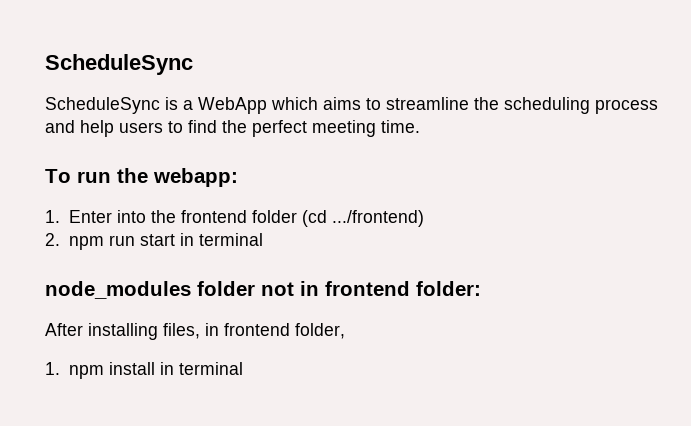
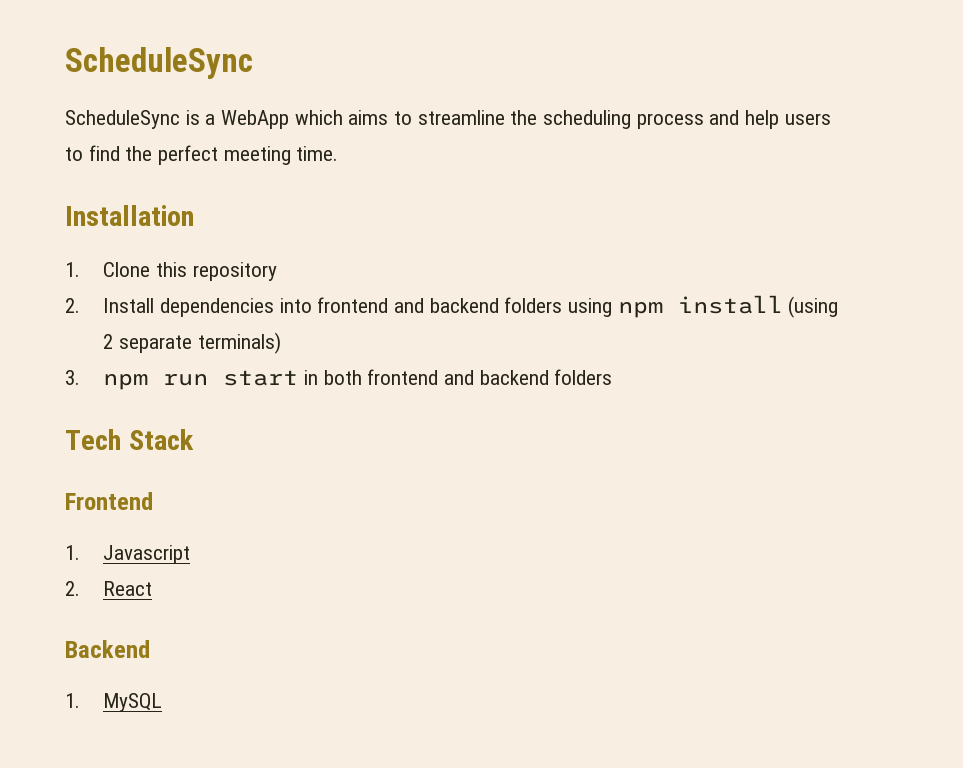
- To run the webapp:
- 1. Enter into the frontend folder (cd .../frontend)
- 2. npm run start in terminal
- node_modules folder not in frontend folder:
- After installing files, in frontend folder,
- 1. npm install in terminal
+ Installation
+ 1. Clone this repository
+ 2. Install dependencies into frontend and backend folders using npm install (using 2 separate terminals)
+ 3. npm run start in both frontend and backend folders
+ Tech Stack
+ Frontend
+ 1. Javascript
+ 2. React
+ Backend
+ 1. MySQL

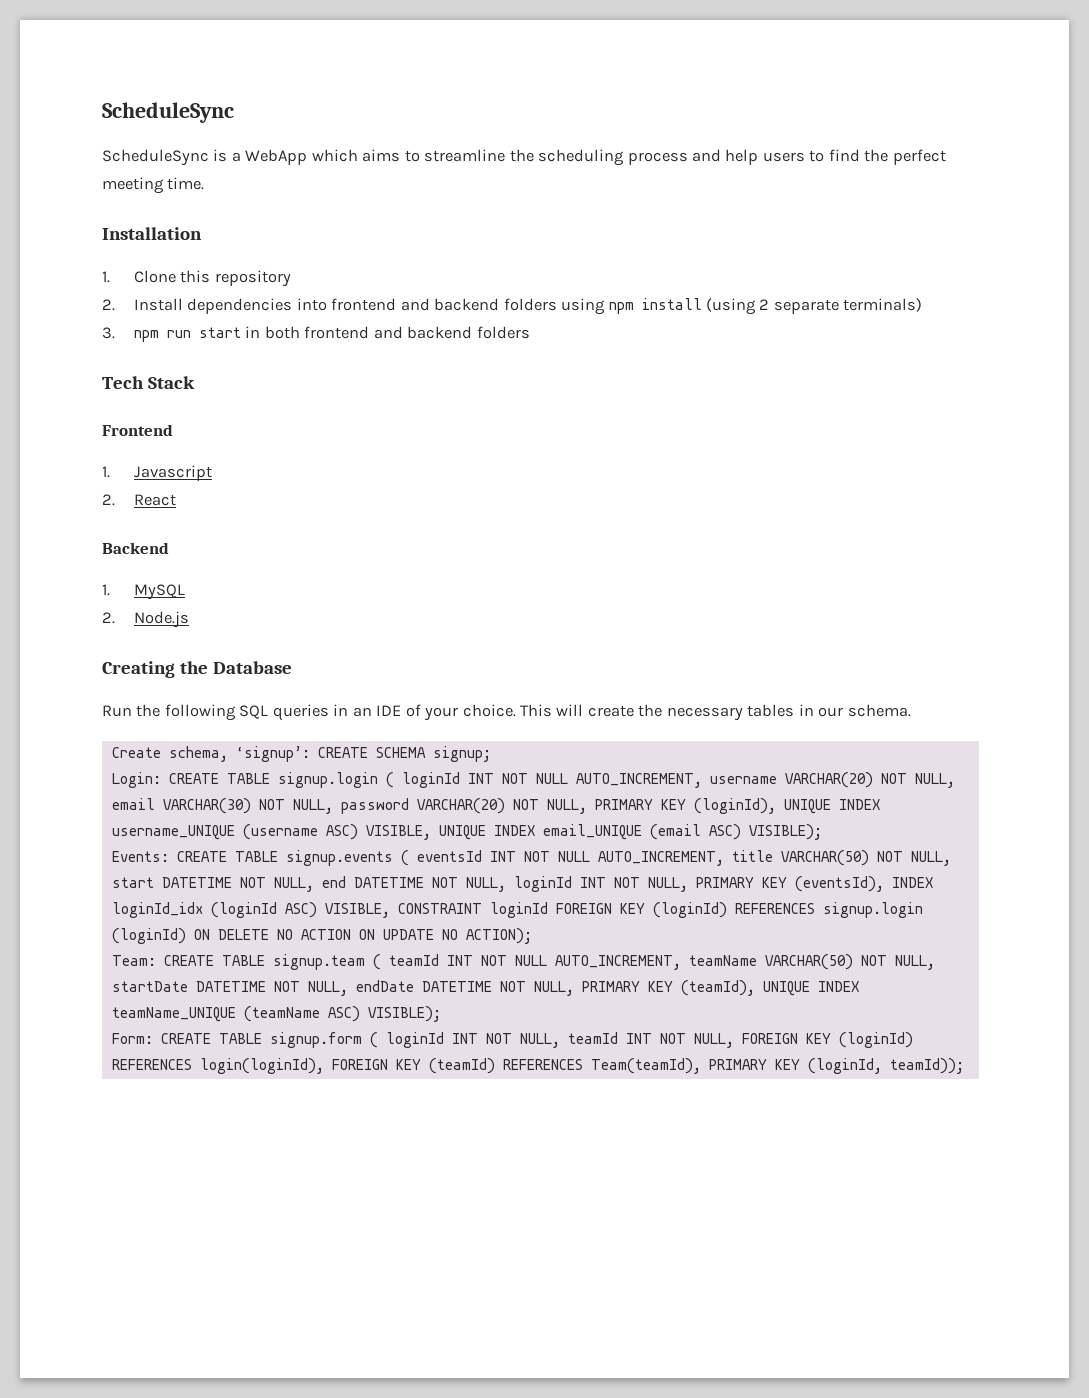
+ 2. Node.js
+ Creating the Database
+ Run the following SQL queries in an IDE of your choice. This will create the necessary tables in our schema.
+ Create schema, ‘signup’: CREATE SCHEMA signup;
+ Login: CREATE TABLE signup.login ( loginId INT NOT NULL AUTO_INCREMENT, username VARCHAR(20) NOT NULL, email VARCHAR(30) NOT NULL, password VARCHAR(20) NOT NULL, PRIMARY KEY (loginId), UNIQUE INDEX username_UNIQUE (username ASC) VISIBLE, UNIQUE INDEX email_UNIQUE (email ASC) VISIBLE);
+ Events: CREATE TABLE signup.events ( eventsId INT NOT NULL AUTO_INCREMENT, title VARCHAR(50) NOT NULL, start DATETIME NOT NULL, end DATETIME NOT NULL, loginId INT NOT NULL, PRIMARY KEY (eventsId), INDEX loginId_idx (loginId ASC) VISIBLE, CONSTRAINT loginId FOREIGN KEY (loginId) REFERENCES signup.login (loginId) ON DELETE NO ACTION ON UPDATE NO ACTION);
+ Team: CREATE TABLE signup.team ( teamId INT NOT NULL AUTO_INCREMENT, teamName VARCHAR(50) NOT NULL, startDate DATETIME NOT NULL, endDate DATETIME NOT NULL, PRIMARY KEY (teamId), UNIQUE INDEX teamName_UNIQUE (teamName ASC) VISIBLE);
+ Form: CREATE TABLE signup.form ( loginId INT NOT NULL, teamId INT NOT NULL, FOREIGN KEY (loginId) REFERENCES login(loginId), FOREIGN KEY (teamId) REFERENCES Team(teamId), PRIMARY KEY (loginId, teamId));

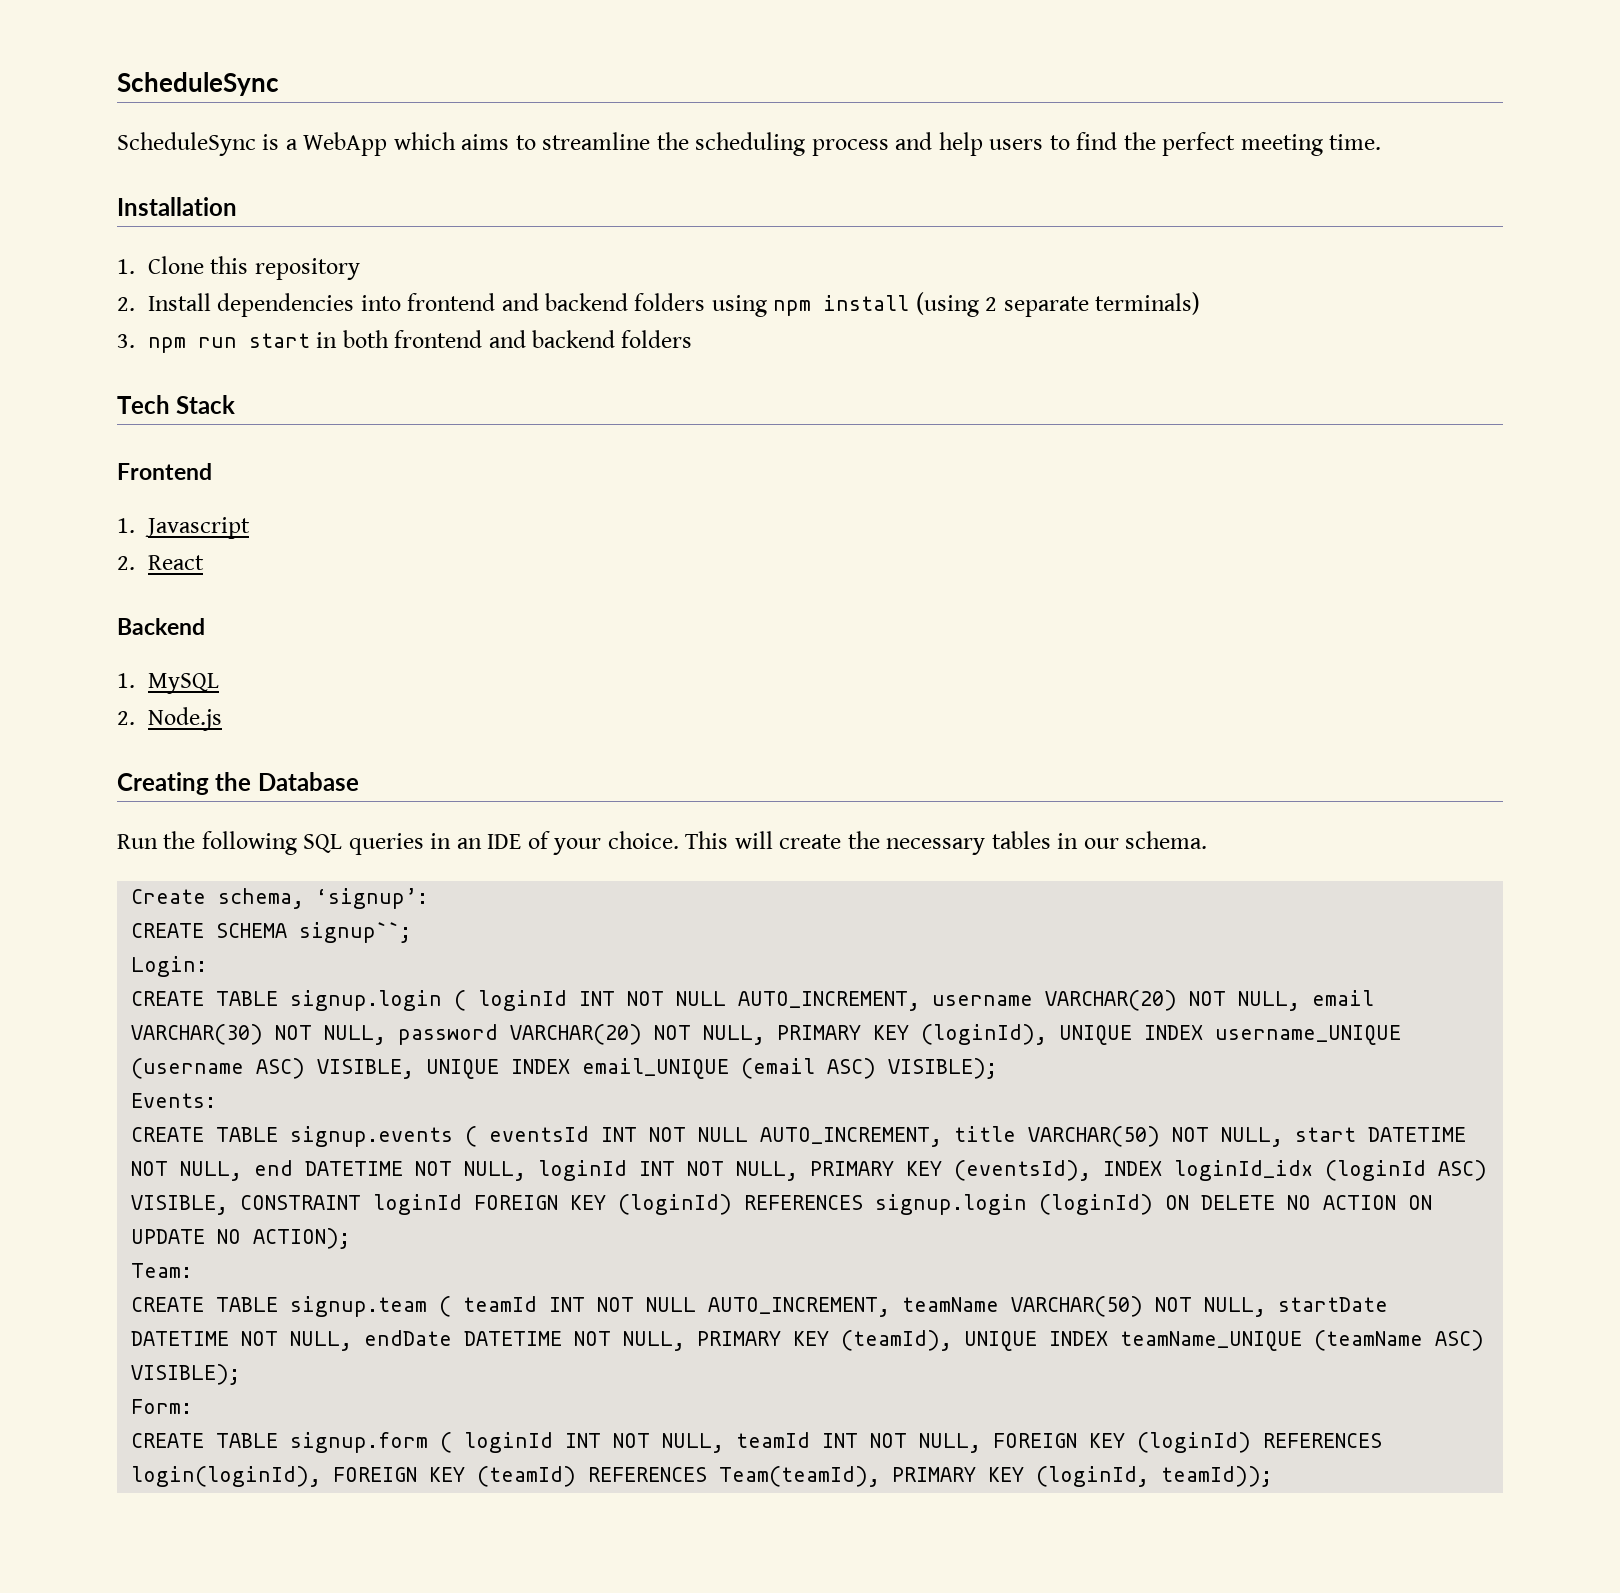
- Create schema, ‘signup’: CREATE SCHEMA signup;
+ Create schema, ‘signup’:
+ CREATE SCHEMA signup``;
- Login: CREATE TABLE signup.login ( loginId INT NOT NULL AUTO_INCREMENT, username VARCHAR(20) NOT NULL, email VARCHAR(30) NOT NULL, password VARCHAR(20) NOT NULL, PRIMARY KEY (loginId), UNIQUE INDEX username_UNIQUE (username ASC) VISIBLE, UNIQUE INDEX email_UNIQUE (email ASC) VISIBLE);
+ Login:
+ CREATE TABLE signup.login ( loginId INT NOT NULL AUTO_INCREMENT, username VARCHAR(20) NOT NULL, email VARCHAR(30) NOT NULL, password VARCHAR(20) NOT NULL, PRIMARY KEY (loginId), UNIQUE INDEX username_UNIQUE (username ASC) VISIBLE, UNIQUE INDEX email_UNIQUE (email ASC) VISIBLE);
- Events: CREATE TABLE signup.events ( eventsId INT NOT NULL AUTO_INCREMENT, title VARCHAR(50) NOT NULL, start DATETIME NOT NULL, end DATETIME NOT NULL, loginId INT NOT NULL, PRIMARY KEY (eventsId), INDEX loginId_idx (loginId ASC) VISIBLE, CONSTRAINT loginId FOREIGN KEY (loginId) REFERENCES signup.login (loginId) ON DELETE NO ACTION ON UPDATE NO ACTION);
+ Events:
+ CREATE TABLE signup.events ( eventsId INT NOT NULL AUTO_INCREMENT, title VARCHAR(50) NOT NULL, start DATETIME NOT NULL, end DATETIME NOT NULL, loginId INT NOT NULL, PRIMARY KEY (eventsId), INDEX loginId_idx (loginId ASC) VISIBLE, CONSTRAINT loginId FOREIGN KEY (loginId) REFERENCES signup.login (loginId) ON DELETE NO ACTION ON UPDATE NO ACTION);
- Team: CREATE TABLE signup.team ( teamId INT NOT NULL AUTO_INCREMENT, teamName VARCHAR(50) NOT NULL, startDate DATETIME NOT NULL, endDate DATETIME NOT NULL, PRIMARY KEY (teamId), UNIQUE INDEX teamName_UNIQUE (teamName ASC) VISIBLE);
+ Team:
+ CREATE TABLE signup.team ( teamId INT NOT NULL AUTO_INCREMENT, teamName VARCHAR(50) NOT NULL, startDate DATETIME NOT NULL, endDate DATETIME NOT NULL, PRIMARY KEY (teamId), UNIQUE INDEX teamName_UNIQUE (teamName ASC) VISIBLE);
- Form: CREATE TABLE signup.form ( loginId INT NOT NULL, teamId INT NOT NULL, FOREIGN KEY (loginId) REFERENCES login(loginId), FOREIGN KEY (teamId) REFERENCES Team(teamId), PRIMARY KEY (loginId, teamId));
+ Form:
+ CREATE TABLE signup.form ( loginId INT NOT NULL, teamId INT NOT NULL, FOREIGN KEY (loginId) REFERENCES login(loginId), FOREIGN KEY (teamId) REFERENCES Team(teamId), PRIMARY KEY (loginId, teamId));

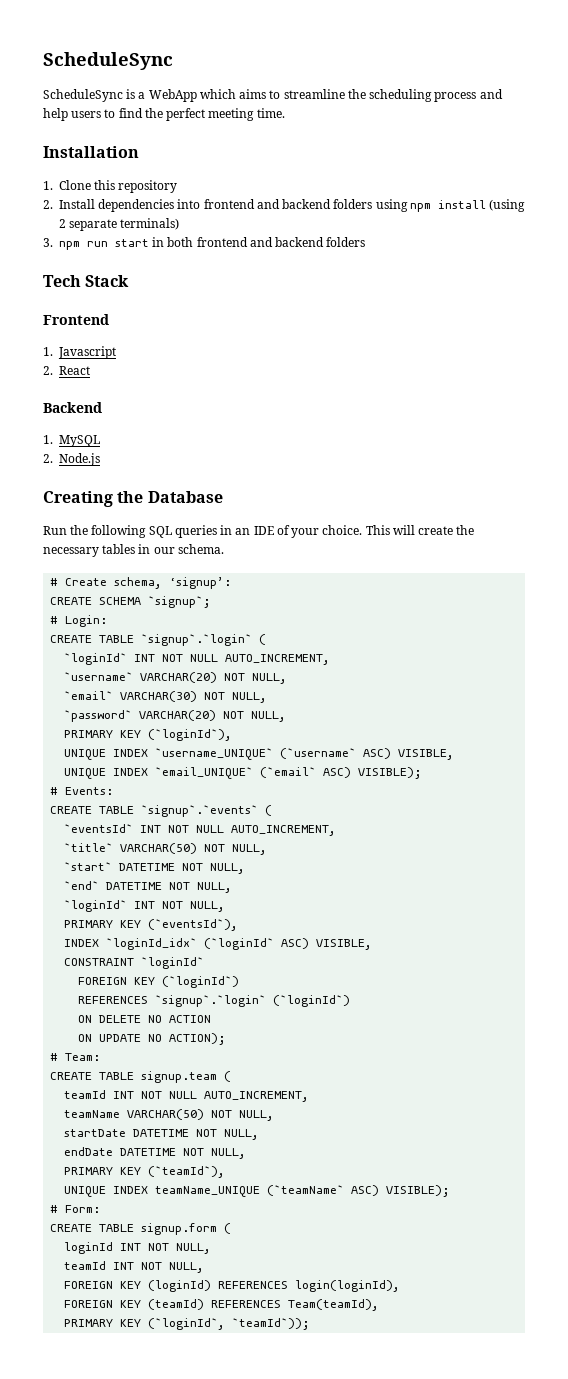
- Create schema, ‘signup’:
+ # Create schema, ‘signup’:
- CREATE SCHEMA signup``;
- Login:
+ CREATE SCHEMA `signup`;
+ # Login:
- CREATE TABLE signup.login ( loginId INT NOT NULL AUTO_INCREMENT, username VARCHAR(20) NOT NULL, email VARCHAR(30) NOT NULL, password VARCHAR(20) NOT NULL, PRIMARY KEY (loginId), UNIQUE INDEX username_UNIQUE (username ASC) VISIBLE, UNIQUE INDEX email_UNIQUE (email ASC) VISIBLE);
- Events:
+ CREATE TABLE `signup`.`login` (
+ `loginId` INT NOT NULL AUTO_INCREMENT,
+ `username` VARCHAR(20) NOT NULL,
+ `email` VARCHAR(30) NOT NULL,
+ `password` VARCHAR(20) NOT NULL,
+ PRIMARY KEY (`loginId`),
+ UNIQUE INDEX `username_UNIQUE` (`username` ASC) VISIBLE,
+ UNIQUE INDEX `email_UNIQUE` (`email` ASC) VISIBLE);
+ # Events:
- CREATE TABLE signup.events ( eventsId INT NOT NULL AUTO_INCREMENT, title VARCHAR(50) NOT NULL, start DATETIME NOT NULL, end DATETIME NOT NULL, loginId INT NOT NULL, PRIMARY KEY (eventsId), INDEX loginId_idx (loginId ASC) VISIBLE, CONSTRAINT loginId FOREIGN KEY (loginId) REFERENCES signup.login (loginId) ON DELETE NO ACTION ON UPDATE NO ACTION);
+ CREATE TABLE `signup`.`events` (
+ `eventsId` INT NOT NULL AUTO_INCREMENT,
+ `title` VARCHAR(50) NOT NULL,
+ `start` DATETIME NOT NULL,
+ `end` DATETIME NOT NULL,
+ `loginId` INT NOT NULL,
+ PRIMARY KEY (`eventsId`),
+ INDEX `loginId_idx` (`loginId` ASC) VISIBLE,
+ CONSTRAINT `loginId`
+ FOREIGN KEY (`loginId`)
+ REFERENCES `signup`.`login` (`loginId`)
+ ON DELETE NO ACTION
+ ON UPDATE NO ACTION);
- Team:
+ # Team:
- CREATE TABLE signup.team ( teamId INT NOT NULL AUTO_INCREMENT, teamName VARCHAR(50) NOT NULL, startDate DATETIME NOT NULL, endDate DATETIME NOT NULL, PRIMARY KEY (teamId), UNIQUE INDEX teamName_UNIQUE (teamName ASC) VISIBLE);
- Form:
+ CREATE TABLE signup.team (
+ teamId INT NOT NULL AUTO_INCREMENT,
+ teamName VARCHAR(50) NOT NULL,
+ startDate DATETIME NOT NULL,
+ endDate DATETIME NOT NULL,
+ PRIMARY KEY (`teamId`),
+ UNIQUE INDEX teamName_UNIQUE (`teamName` ASC) VISIBLE);
+ # Form:
- CREATE TABLE signup.form ( loginId INT NOT NULL, teamId INT NOT NULL, FOREIGN KEY (loginId) REFERENCES login(loginId), FOREIGN KEY (teamId) REFERENCES Team(teamId), PRIMARY KEY (loginId, teamId));
+ CREATE TABLE signup.form (
+ loginId INT NOT NULL,
+ teamId INT NOT NULL,
+ FOREIGN KEY (loginId) REFERENCES login(loginId),
+ FOREIGN KEY (teamId) REFERENCES Team(teamId),
+ PRIMARY KEY (`loginId`, `teamId`));

